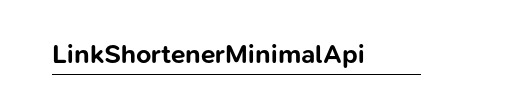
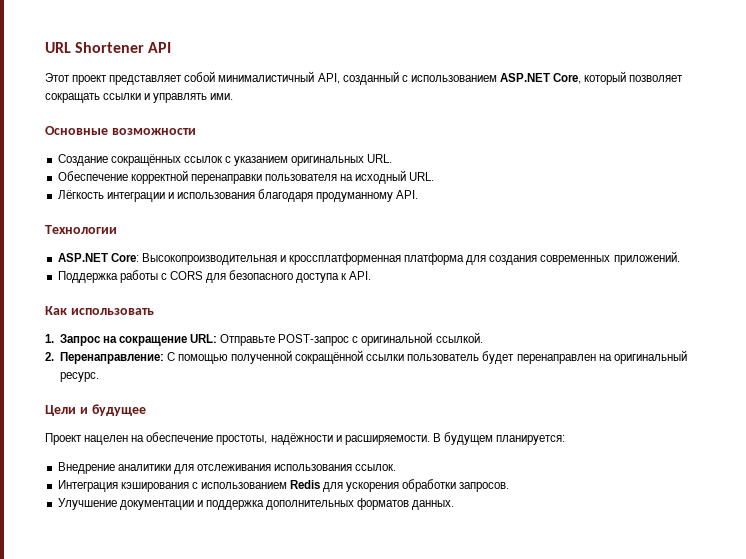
- LinkShortenerMinimalApi
+ URL Shortener API
+ Этот проект представляет собой минималистичный API, созданный с использованием ASP.NET Core, который позволяет сокращать ссылки и управлять ими.
+ Основные возможности
+ Создание сокращённых ссылок с указанием оригинальных URL.
+ Обеспечение корректной перенаправки пользователя на исходный URL.
+ Лёгкость интеграции и использования благодаря продуманному API.
+ Технологии
+ ASP.NET Core: Высокопроизводительная и кроссплатформенная платформа для создания современных приложений.
+ Поддержка работы с CORS для безопасного доступа к API.
+ Как использовать
+ 1. Запрос на сокращение URL: Отправьте POST-запрос с оригинальной ссылкой.
+ 2. Перенаправление: С помощью полученной сокращённой ссылки пользователь будет перенаправлен на оригинальный ресурс.
+ Цели и будущее
+ Проект нацелен на обеспечение простоты, надёжности и расширяемости. В будущем планируется:
+ Внедрение аналитики для отслеживания использования ссылок.
+ Интеграция кэширования с использованием Redis для ускорения обработки запросов.
+ Улучшение документации и поддержка дополнительных форматов данных.

